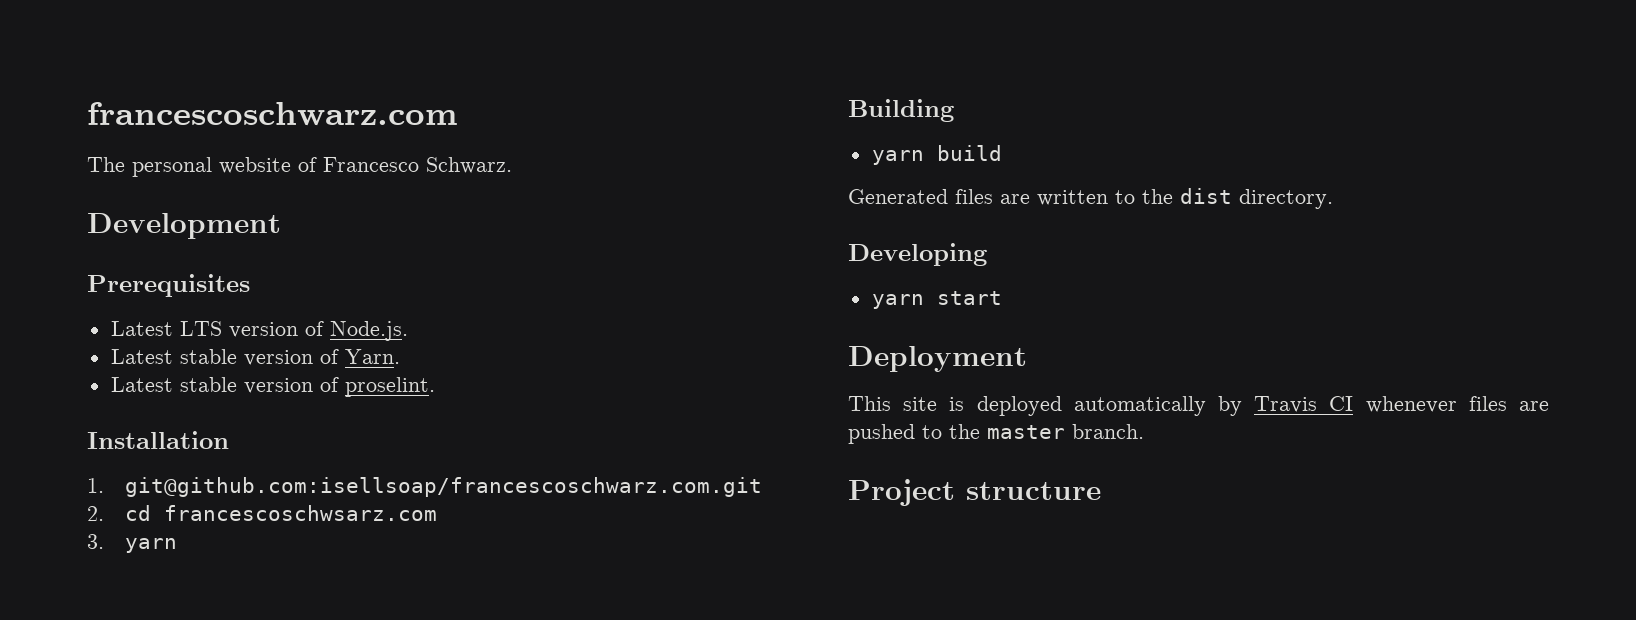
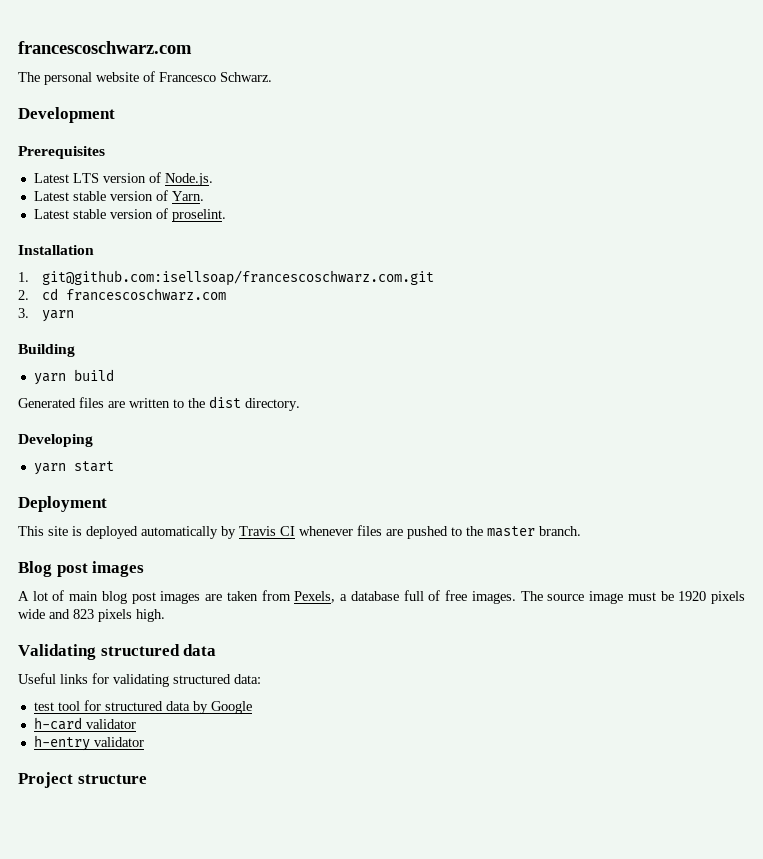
- 2. cd francescoschwsarz.com
+ 2. cd francescoschwarz.com
+ Blog post images
+ A lot of main blog post images are taken from Pexels, a database full of free images. The source image must be 1920 pixels wide and 823 pixels high.
+ Validating structured data
+ Useful links for validating structured data:
+ test tool for structured data by Google
+ h-card validator
+ h-entry validator

